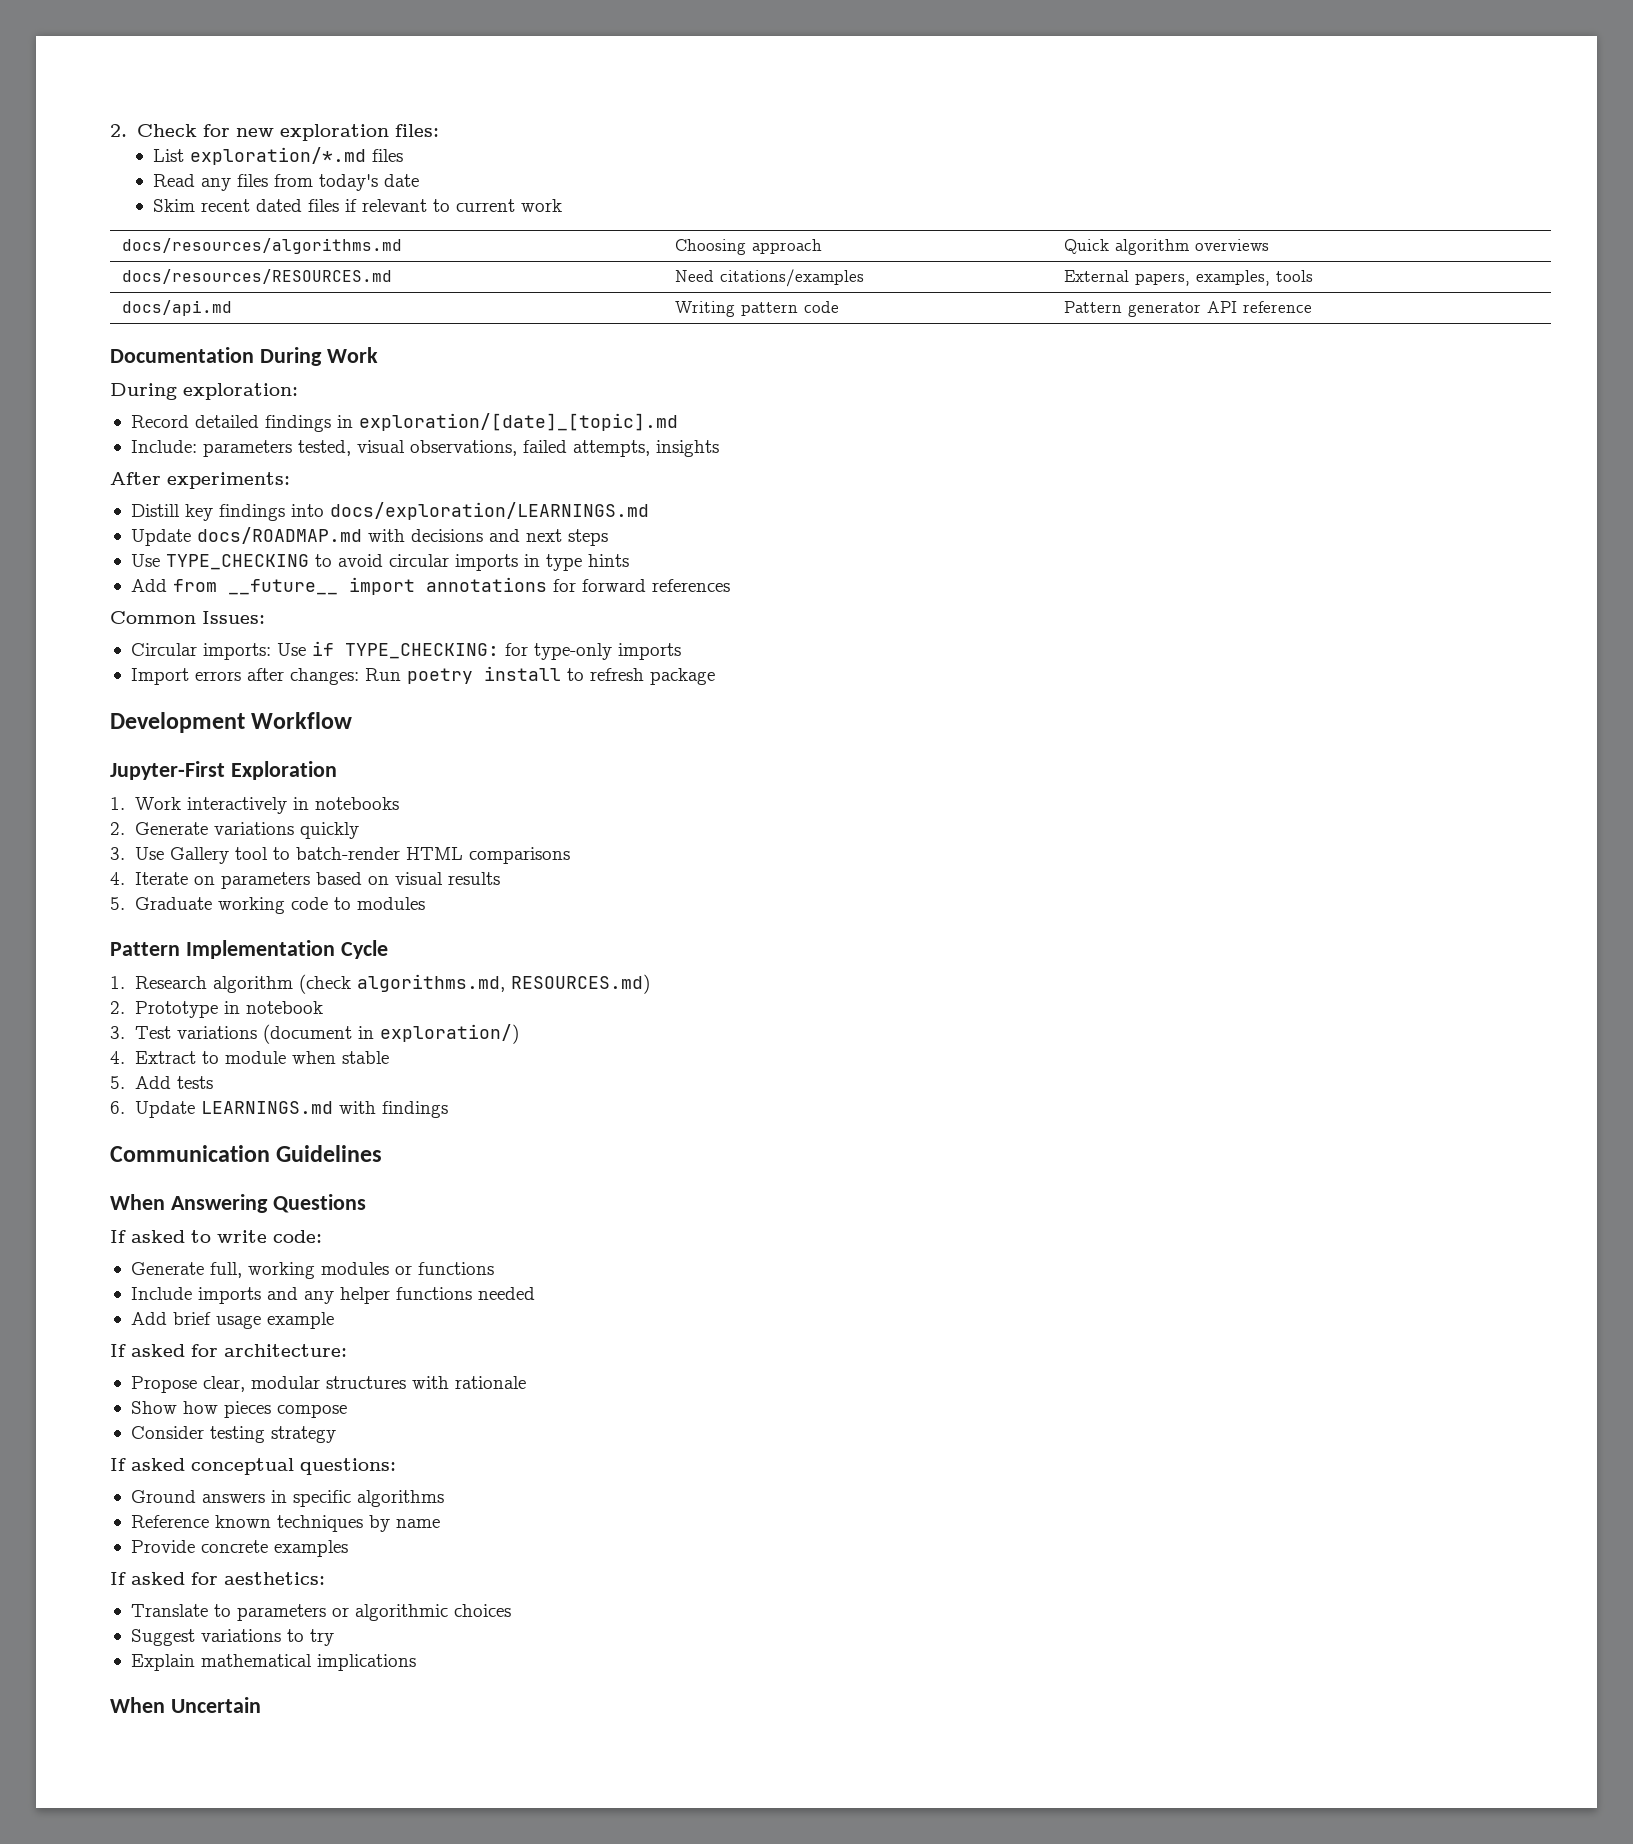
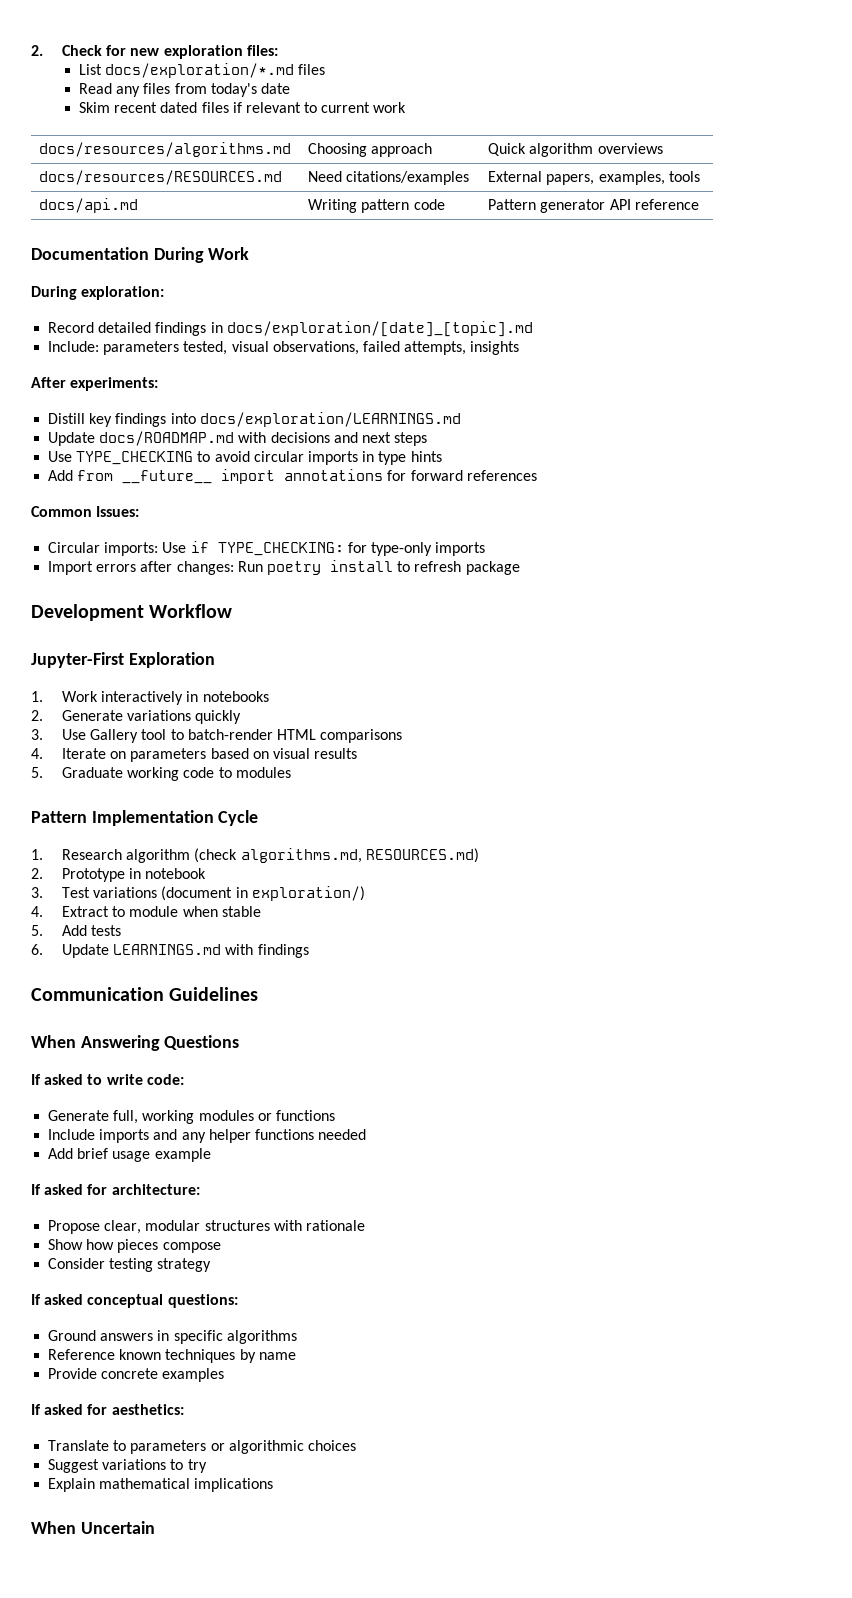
- List exploration/*.md files
+ List docs/exploration/*.md files
- Record detailed findings in exploration/[date]_[topic].md
+ Record detailed findings in docs/exploration/[date]_[topic].md

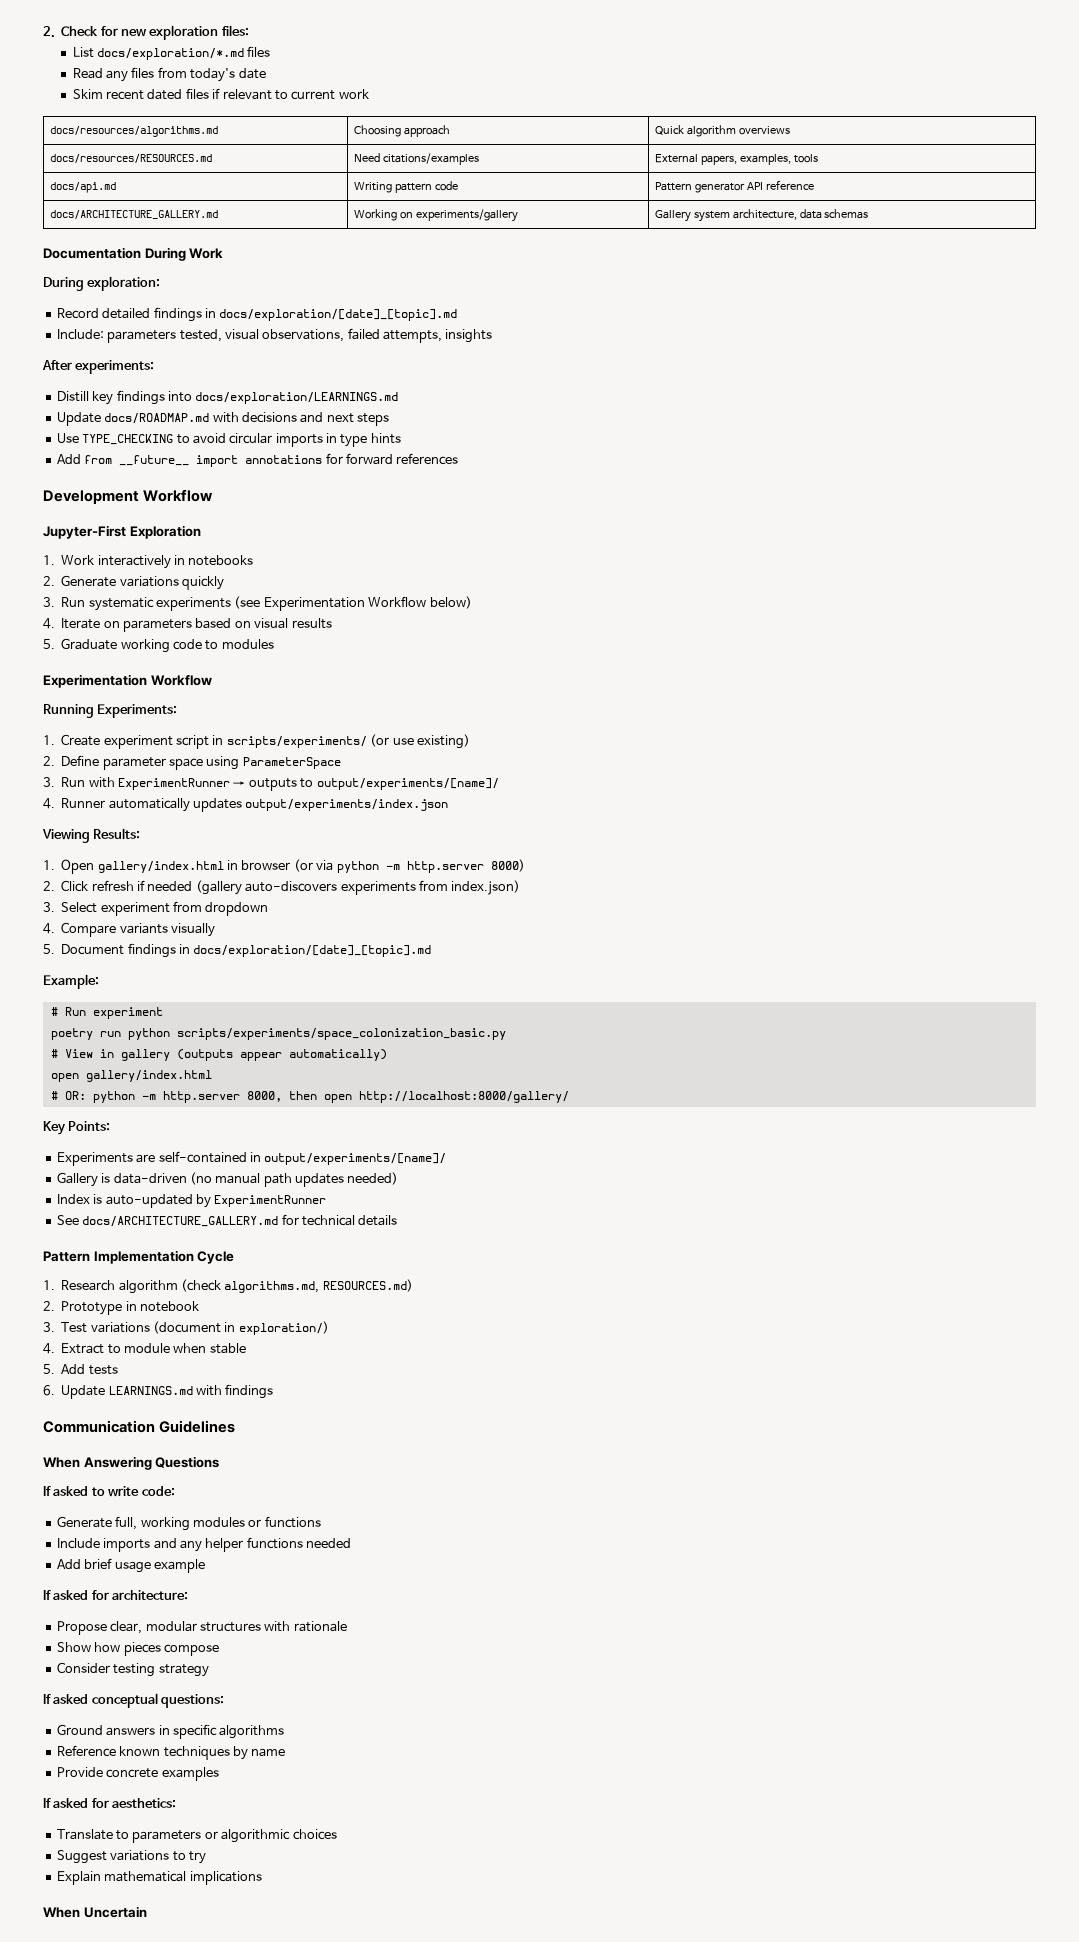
+ docs/ARCHITECTURE_GALLERY.md | Working on experiments/gallery | Gallery system architecture, data schemas
- Common Issues:
- Circular imports: Use if TYPE_CHECKING: for type-only imports
- Import errors after changes: Run poetry install to refresh package
- 3. Use Gallery tool to batch-render HTML comparisons
+ 3. Run systematic experiments (see Experimentation Workflow below)
  5. Graduate working code to modules
+ Experimentation Workflow
+ Running Experiments:
+ 1. Create experiment script in scripts/experiments/ (or use existing)
+ 2. Define parameter space using ParameterSpace
+ 3. Run with ExperimentRunner → outputs to output/experiments/[name]/
+ 4. Runner automatically updates output/experiments/index.json
+ Viewing Results:
+ 1. Open gallery/index.html in browser (or via python -m http.server 8000)
+ 2. Click refresh if needed (gallery auto-discovers experiments from index.json)
+ 3. Select experiment from dropdown
+ 4. Compare variants visually
+ 5. Document findings in docs/exploration/[date]_[topic].md
+ Example:
+ # Run experiment
+ poetry run python scripts/experiments/space_colonization_basic.py
+ # View in gallery (outputs appear automatically)
+ open gallery/index.html
+ # OR: python -m http.server 8000, then open http://localhost:8000/gallery/
+ Key Points:
+ Experiments are self-contained in output/experiments/[name]/
+ Gallery is data-driven (no manual path updates needed)
+ Index is auto-updated by ExperimentRunner
+ See docs/ARCHITECTURE_GALLERY.md for technical details

